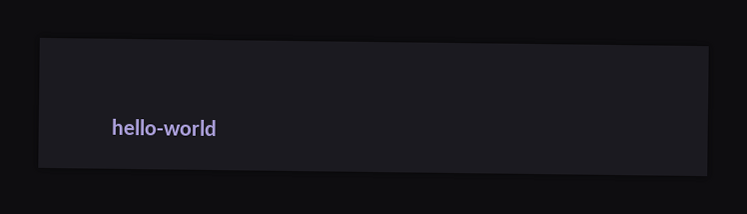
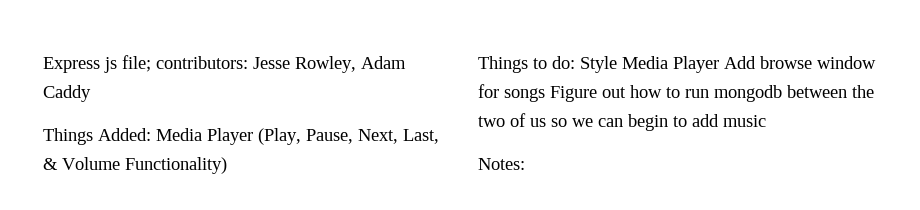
- hello-world
+ Express js file; contributors: Jesse Rowley, Adam Caddy
+ Things Added: Media Player (Play, Pause, Next, Last, & Volume Functionality)
+ Things to do: Style Media Player Add browse window for songs Figure out how to run mongodb between the two of us so we can begin to add music
+ Notes:

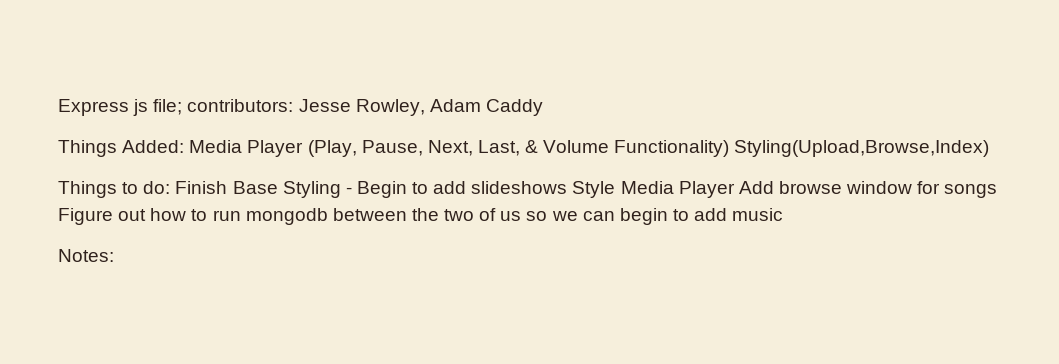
- Things Added: Media Player (Play, Pause, Next, Last, & Volume Functionality)
+ Things Added: Media Player (Play, Pause, Next, Last, & Volume Functionality) Styling(Upload,Browse,Index)
- Things to do: Style Media Player Add browse window for songs Figure out how to run mongodb between the two of us so we can begin to add music
+ Things to do: Finish Base Styling - Begin to add slideshows Style Media Player Add browse window for songs Figure out how to run mongodb between the two of us so we can begin to add music

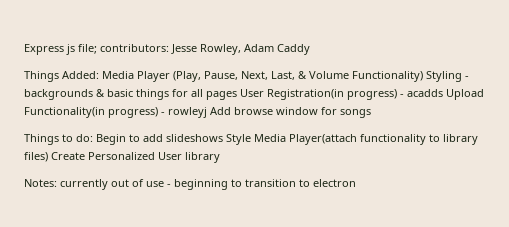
- Things Added: Media Player (Play, Pause, Next, Last, & Volume Functionality) Styling(Upload,Browse,Index)
+ Things Added: Media Player (Play, Pause, Next, Last, & Volume Functionality) Styling - backgrounds & basic things for all pages User Registration(in progress) - acadds Upload Functionality(in progress) - rowleyj Add browse window for songs
- Things to do: Finish Base Styling - Begin to add slideshows Style Media Player Add browse window for songs Figure out how to run mongodb between the two of us so we can begin to add music
- Notes:
+ Things to do: Begin to add slideshows Style Media Player(attach functionality to library files) Create Personalized User library
+ Notes: currently out of use - beginning to transition to electron

